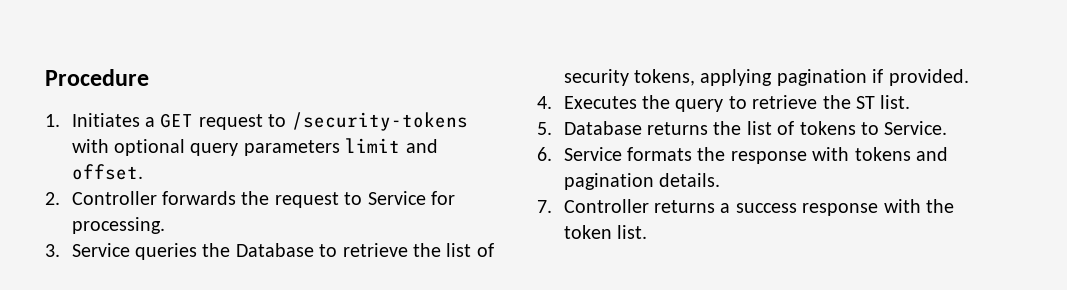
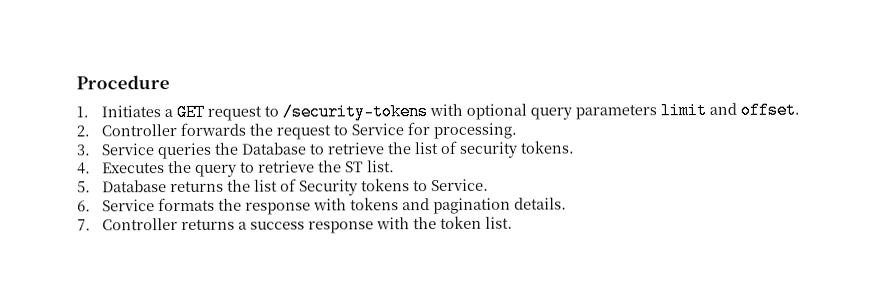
- 3. Service queries the Database to retrieve the list of security tokens, applying pagination if provided.
+ 3. Service queries the Database to retrieve the list of security tokens.
- 5. Database returns the list of tokens to Service.
+ 5. Database returns the list of Security tokens to Service.

